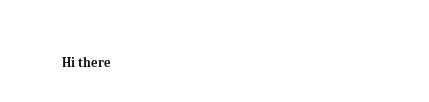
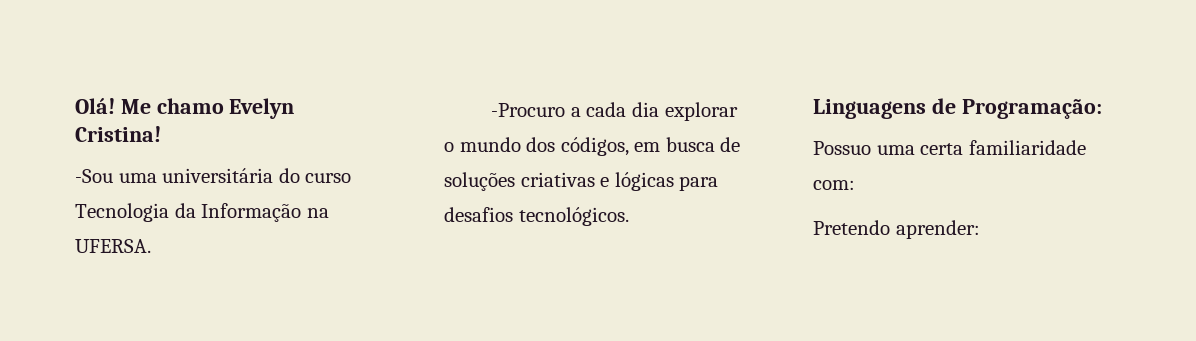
- Hi there
+ Olá! Me chamo Evelyn Cristina!
+ -Sou uma universitária do curso Tecnologia da Informação na UFERSA.
+ -Procuro a cada dia explorar o mundo dos códigos, em busca de soluções criativas e lógicas para desafios tecnológicos.
+ Linguagens de Programação:
+ Possuo uma certa familiaridade com:
+ Pretendo aprender:

